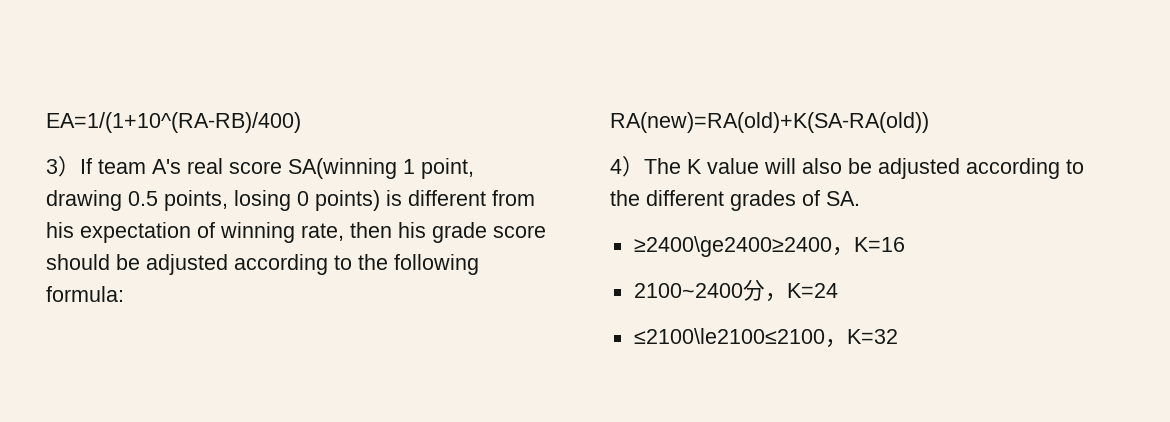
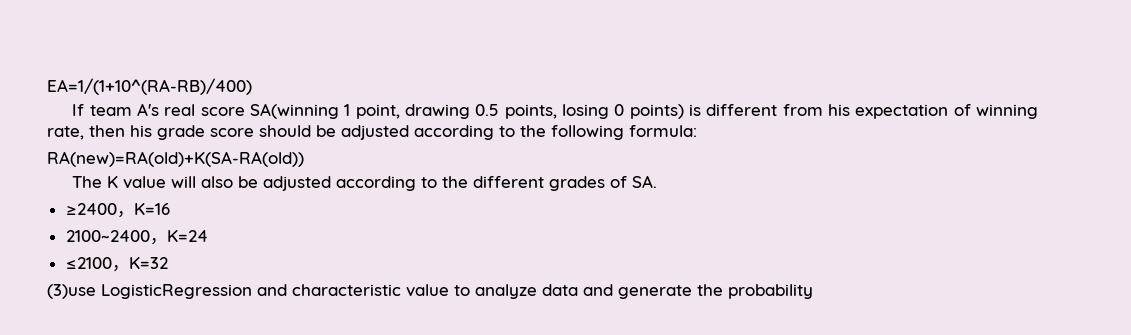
- 3）If team A's real score SA(winning 1 point, drawing 0.5 points, losing 0 points) is different from his expectation of winning rate, then his grade score should be adjusted according to the following formula:
+ If team A's real score SA(winning 1 point, drawing 0.5 points, losing 0 points) is different from his expectation of winning rate, then his grade score should be adjusted according to the following formula:
- 4）The K value will also be adjusted according to the different grades of SA.
+ The K value will also be adjusted according to the different grades of SA.
- ≥2400\ge2400≥2400，K=16
+ ≥2400，K=16
- 2100~2400分，K=24
+ 2100~2400，K=24
- ≤2100\le2100≤2100，K=32
+ ≤2100，K=32
+ (3)use LogisticRegression and characteristic value to analyze data and generate the probability

